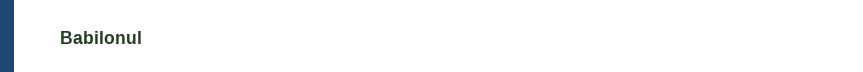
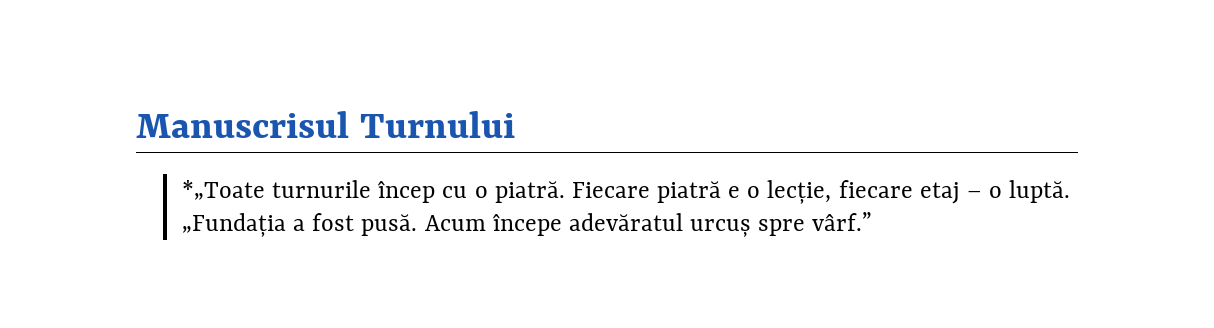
- Babilonul
+ Manuscrisul Turnului
+ *„Toate turnurile încep cu o piatră. Fiecare piatră e o lecție, fiecare etaj – o luptă. „Fundația a fost pusă. Acum începe adevăratul urcuș spre vârf.”

